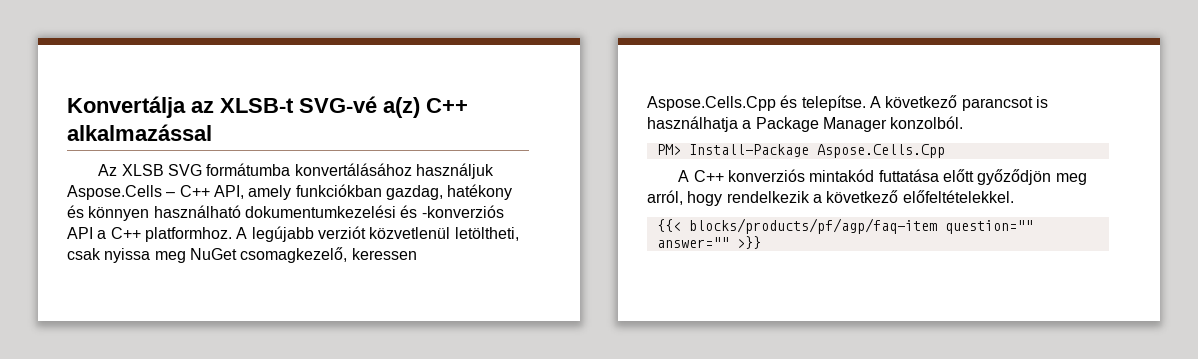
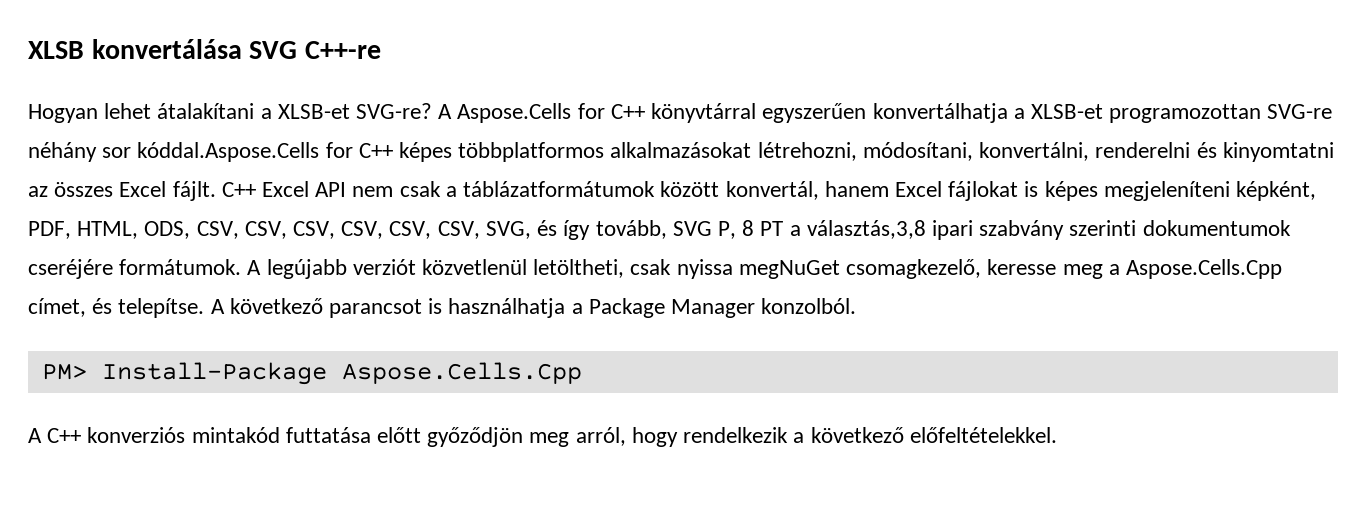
- Konvertálja az XLSB-t SVG-vé a(z) C++ alkalmazással
- Az XLSB SVG formátumba konvertálásához használjuk Aspose.Cells – C++ API, amely funkciókban gazdag, hatékony és könnyen használható dokumentumkezelési és -konverziós API a C++ platformhoz.
+ XLSB konvertálása SVG C++-re
+ Hogyan lehet átalakítani a XLSB-et SVG-re? A Aspose.Cells for C++ könyvtárral egyszerűen konvertálhatja a XLSB-et programozottan SVG-re néhány sor kóddal.Aspose.Cells for C++ képes többplatformos alkalmazásokat létrehozni, módosítani, konvertálni, renderelni és kinyomtatni az összes Excel fájlt. C++ Excel API nem csak a táblázatformátumok között konvertál, hanem Excel fájlokat is képes megjeleníteni képként, PDF, HTML, ODS, CSV, CSV, CSV, CSV, CSV, CSV, SVG, és így tovább, SVG P, 8 PT a választás,3,8 ipari szabvány szerinti dokumentumok cseréjére formátumok.
- A legújabb verziót közvetlenül letöltheti, csak nyissa meg NuGet csomagkezelő, keressen Aspose.Cells.Cpp és telepítse.
+ A legújabb verziót közvetlenül letöltheti, csak nyissa megNuGet csomagkezelő, keresse meg a Aspose.Cells.Cpp címet, és telepítse.
- {{< blocks/products/pf/agp/faq-item question="" answer="" >}}

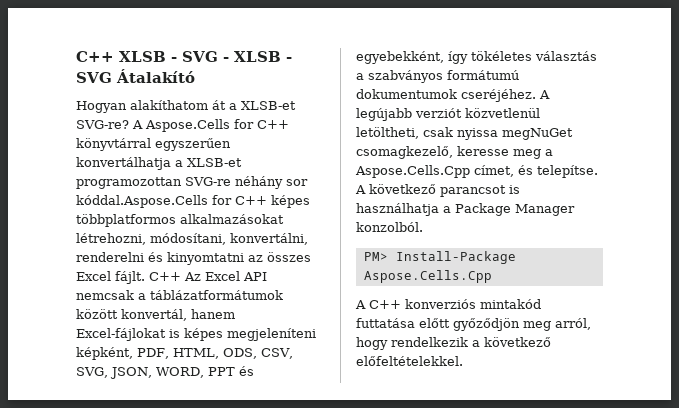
- XLSB konvertálása SVG C++-re
+ C++ XLSB - SVG - XLSB - SVG Átalakító
- Hogyan lehet átalakítani a XLSB-et SVG-re?
+ Hogyan alakíthatom át a XLSB-et SVG-re?
- C++ Excel API nem csak a táblázatformátumok között konvertál, hanem Excel fájlokat is képes megjeleníteni képként, PDF, HTML, ODS, CSV, CSV, CSV, CSV, CSV, CSV, SVG, és így tovább, SVG P, 8 PT a választás,3,8 ipari szabvány szerinti dokumentumok cseréjére formátumok.
+ C++ Az Excel API nemcsak a táblázatformátumok között konvertál, hanem Excel-fájlokat is képes megjeleníteni képként, PDF, HTML, ODS, CSV, SVG, JSON, WORD, PPT és egyebekként, így tökéletes választás a szabványos formátumú dokumentumok cseréjéhez.

